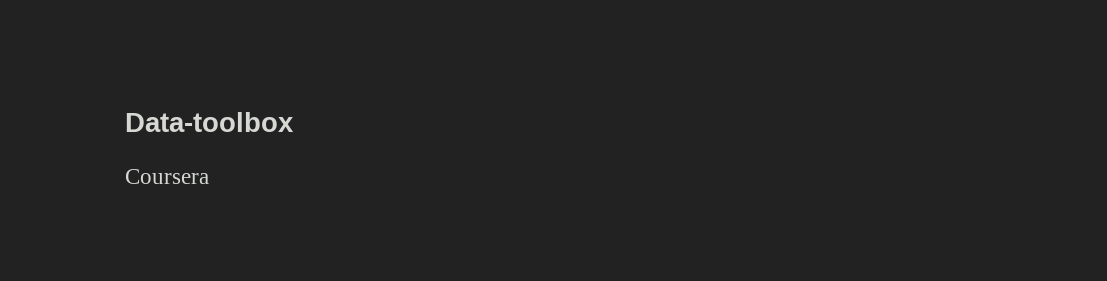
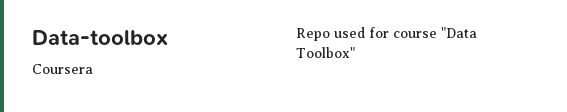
+ Repo used for course "Data Toolbox"

